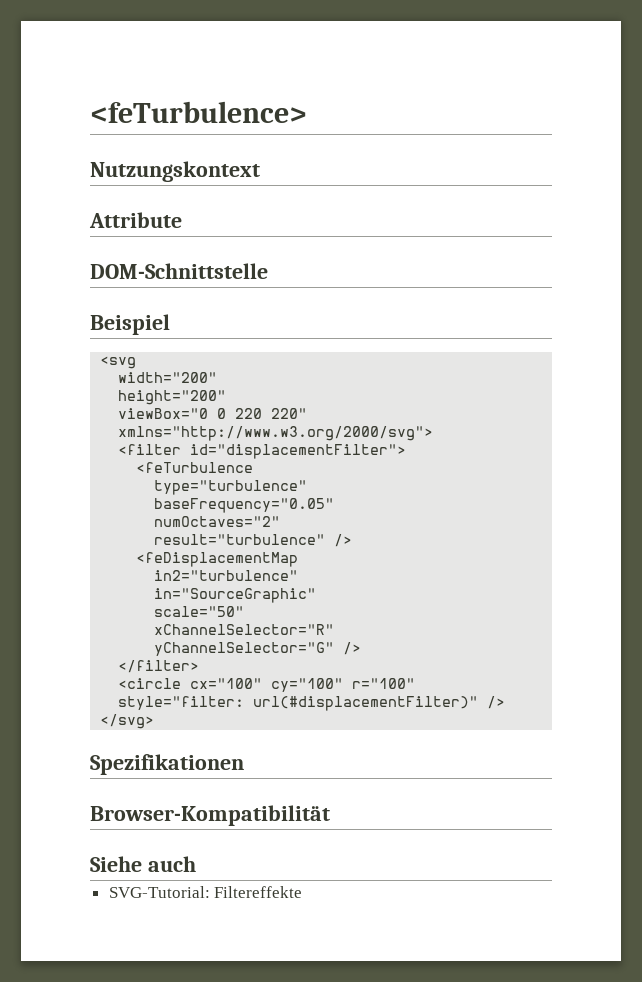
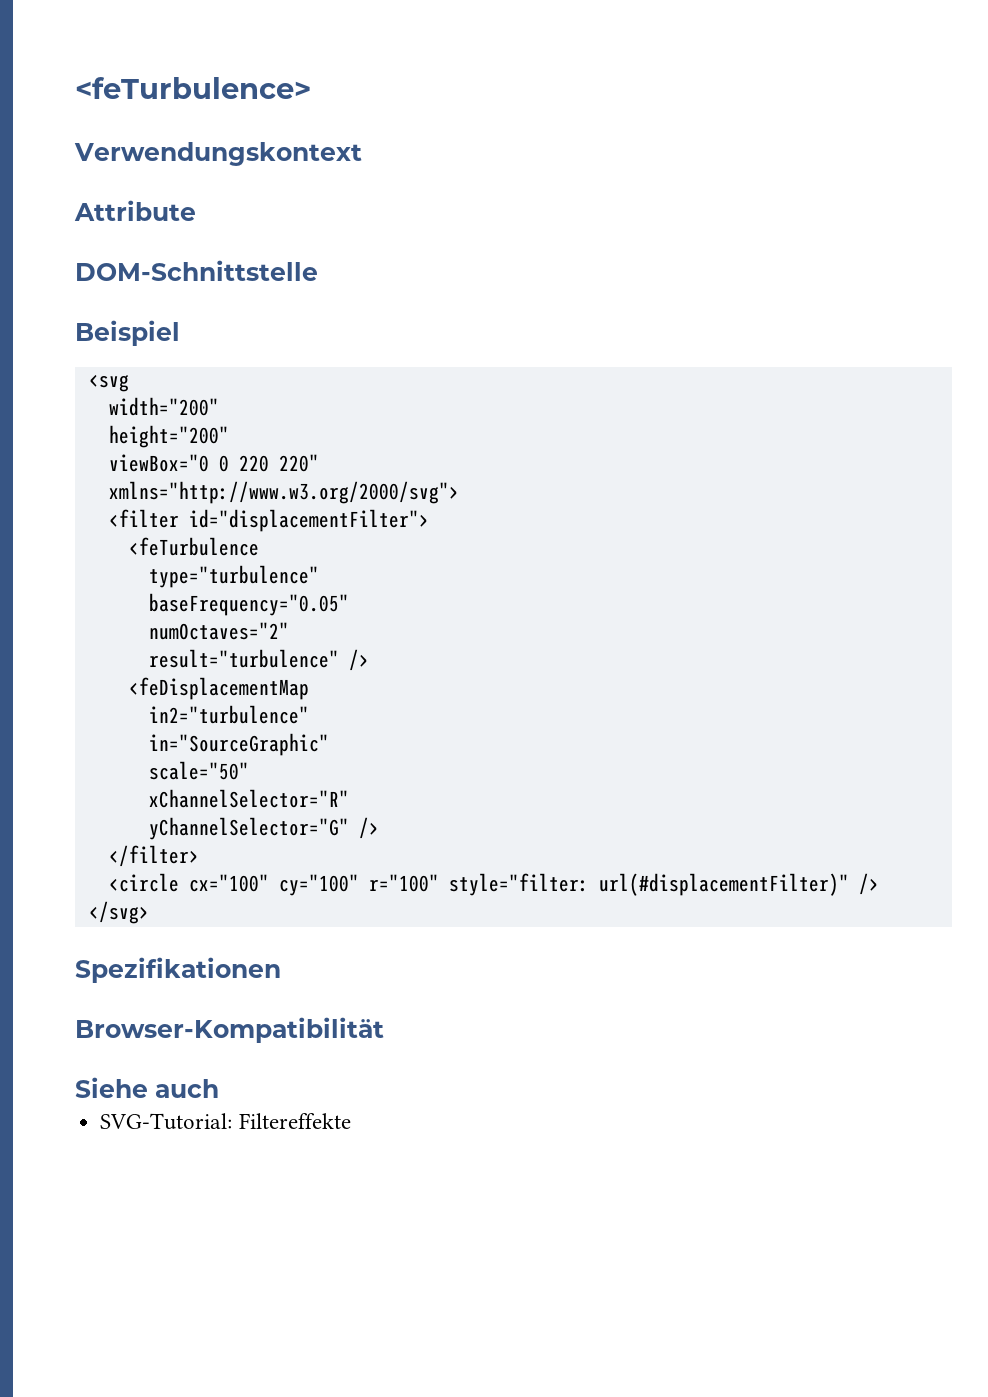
- Nutzungskontext
+ Verwendungskontext

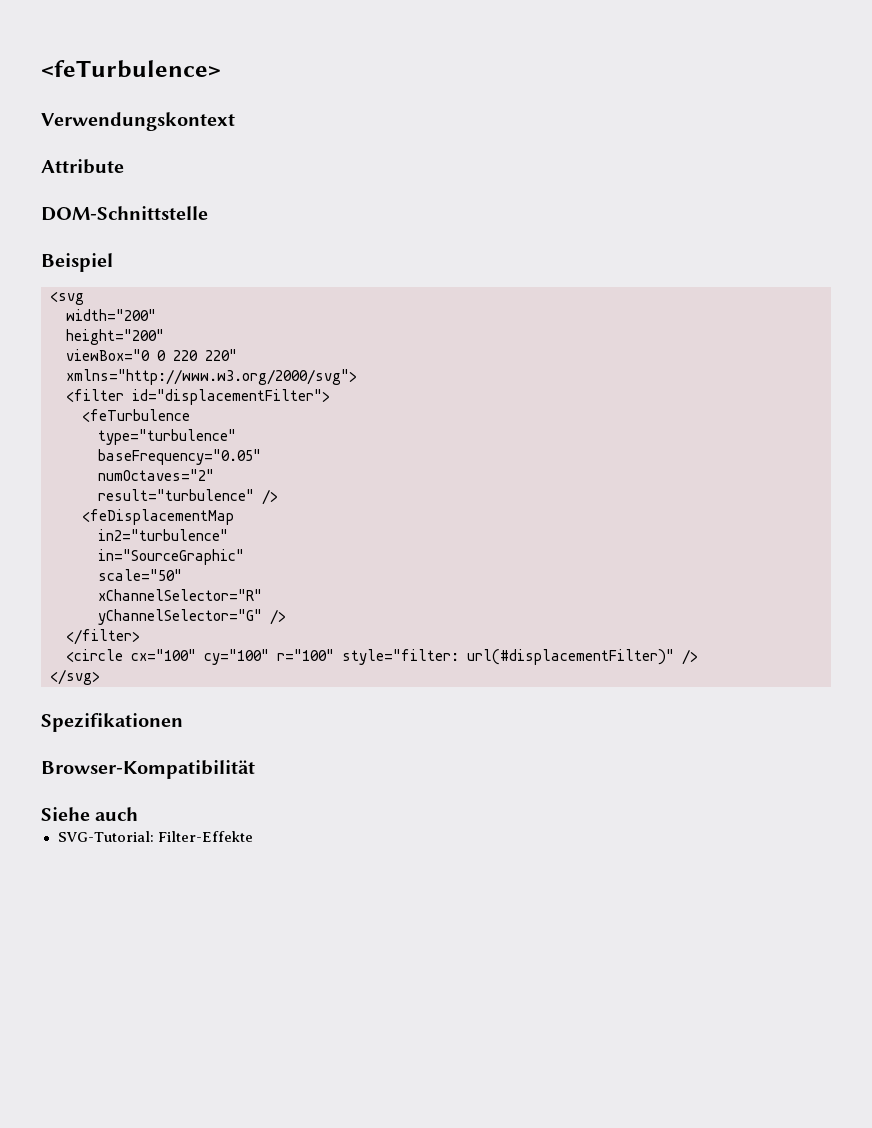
- SVG-Tutorial: Filtereffekte
+ SVG-Tutorial: Filter-Effekte

